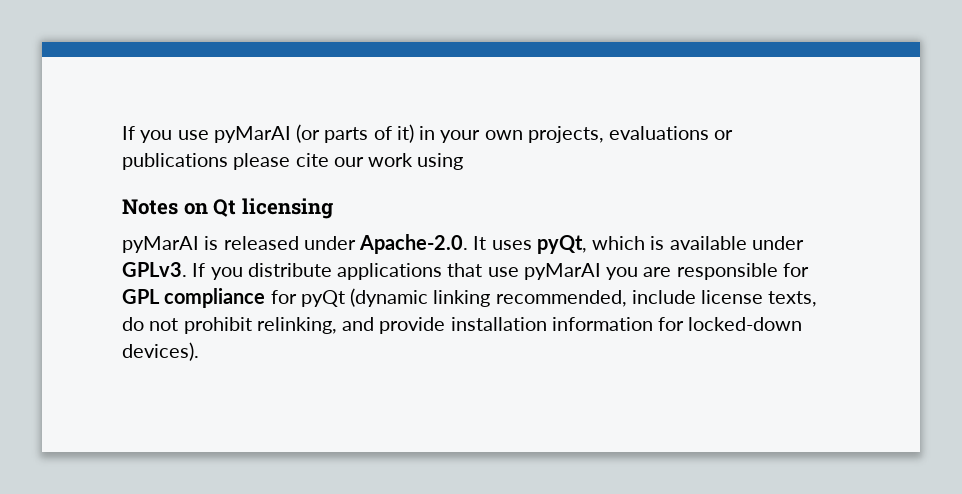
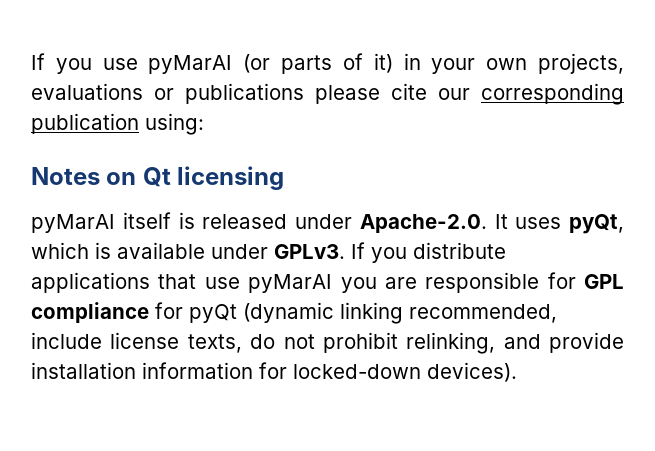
- If you use pyMarAI (or parts of it) in your own projects, evaluations or publications please cite our work using
+ If you use pyMarAI (or parts of it) in your own projects, evaluations or publications please cite our corresponding publication using:
- pyMarAI is released under Apache-2.0. It uses pyQt, which is available under GPLv3.
+ pyMarAI itself is released under Apache-2.0. It uses pyQt, which is available under GPLv3.

